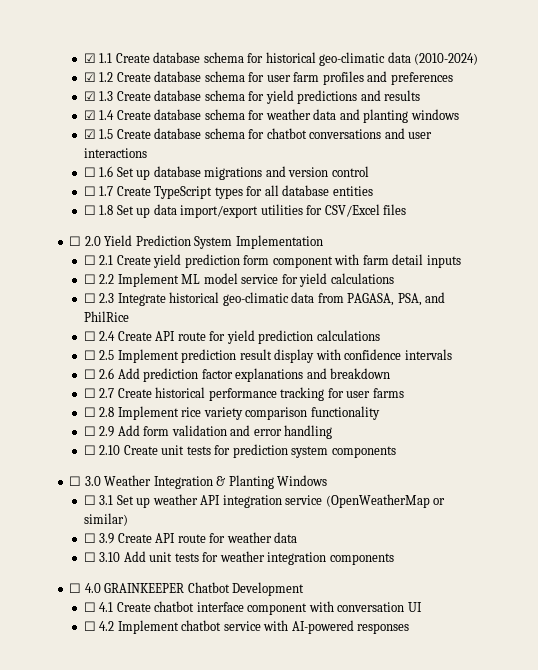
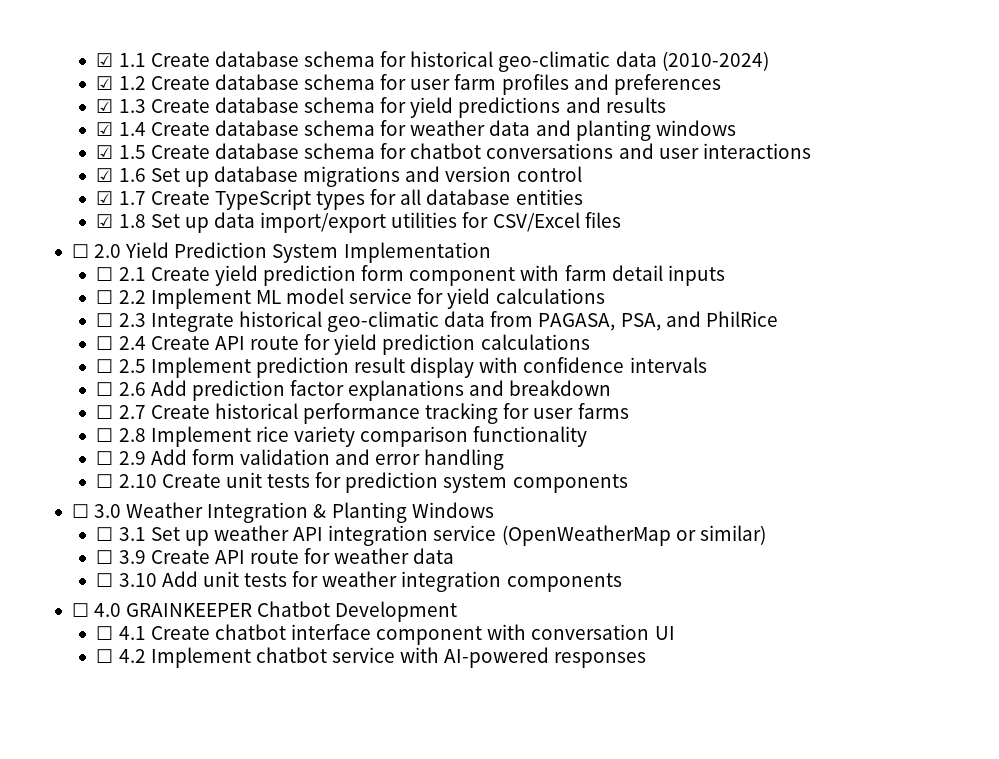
- ☐ 1.6 Set up database migrations and version control
+ ☑ 1.6 Set up database migrations and version control
- ☐ 1.7 Create TypeScript types for all database entities
+ ☑ 1.7 Create TypeScript types for all database entities
- ☐ 1.8 Set up data import/export utilities for CSV/Excel files
+ ☑ 1.8 Set up data import/export utilities for CSV/Excel files

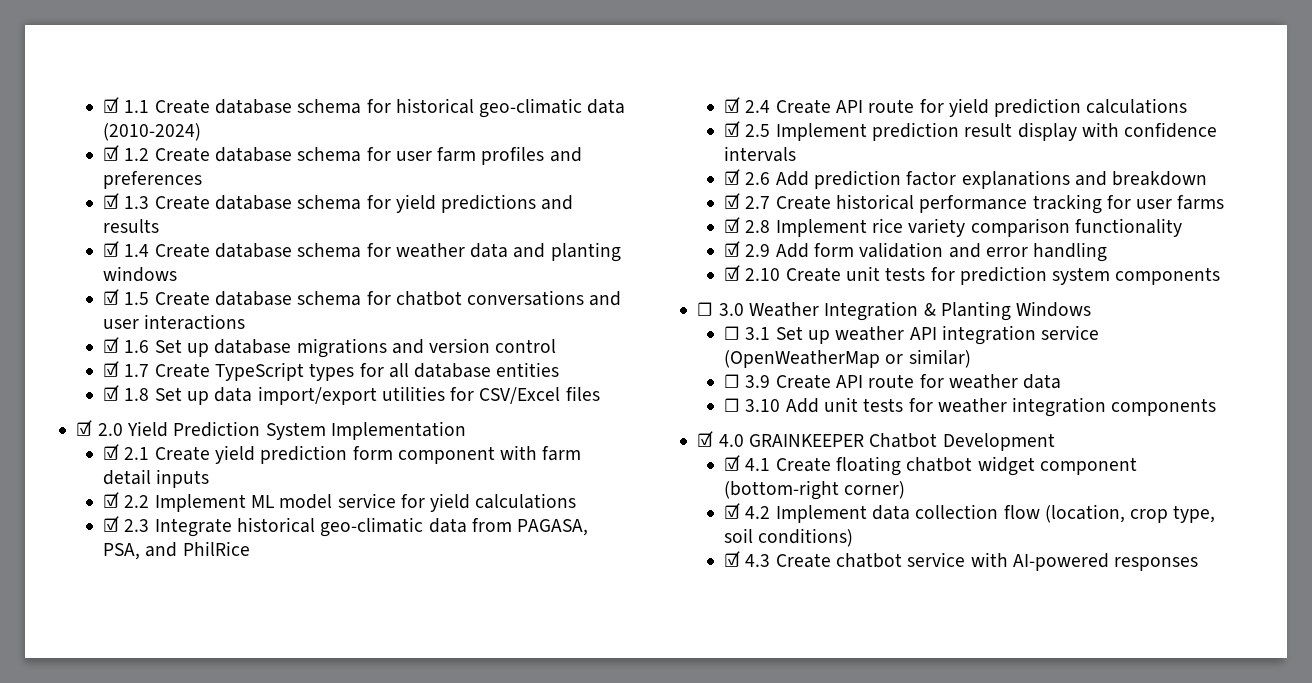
- ☐ 2.0 Yield Prediction System Implementation
+ ☑ 2.0 Yield Prediction System Implementation
- ☐ 2.1 Create yield prediction form component with farm detail inputs
+ ☑ 2.1 Create yield prediction form component with farm detail inputs
- ☐ 2.2 Implement ML model service for yield calculations
+ ☑ 2.2 Implement ML model service for yield calculations
- ☐ 2.3 Integrate historical geo-climatic data from PAGASA, PSA, and PhilRice
+ ☑ 2.3 Integrate historical geo-climatic data from PAGASA, PSA, and PhilRice
- ☐ 2.4 Create API route for yield prediction calculations
+ ☑ 2.4 Create API route for yield prediction calculations
- ☐ 2.5 Implement prediction result display with confidence intervals
+ ☑ 2.5 Implement prediction result display with confidence intervals
- ☐ 2.6 Add prediction factor explanations and breakdown
+ ☑ 2.6 Add prediction factor explanations and breakdown
- ☐ 2.7 Create historical performance tracking for user farms
+ ☑ 2.7 Create historical performance tracking for user farms
- ☐ 2.8 Implement rice variety comparison functionality
+ ☑ 2.8 Implement rice variety comparison functionality
- ☐ 2.9 Add form validation and error handling
+ ☑ 2.9 Add form validation and error handling
- ☐ 2.10 Create unit tests for prediction system components
+ ☑ 2.10 Create unit tests for prediction system components
- ☐ 4.0 GRAINKEEPER Chatbot Development
+ ☑ 4.0 GRAINKEEPER Chatbot Development
- ☐ 4.1 Create chatbot interface component with conversation UI
- ☐ 4.2 Implement chatbot service with AI-powered responses
+ ☑ 4.1 Create floating chatbot widget component (bottom-right corner)
+ ☑ 4.2 Implement data collection flow (location, crop type, soil conditions)
+ ☑ 4.3 Create chatbot service with AI-powered responses

